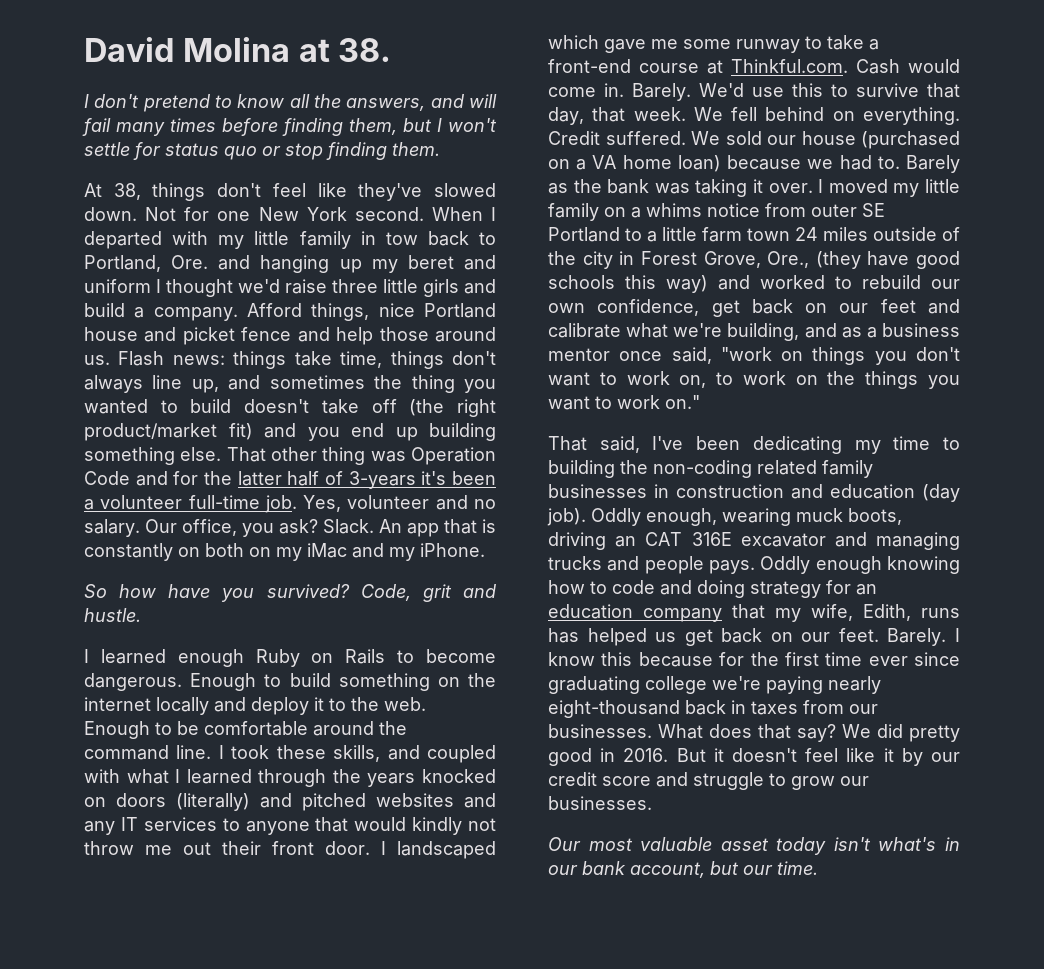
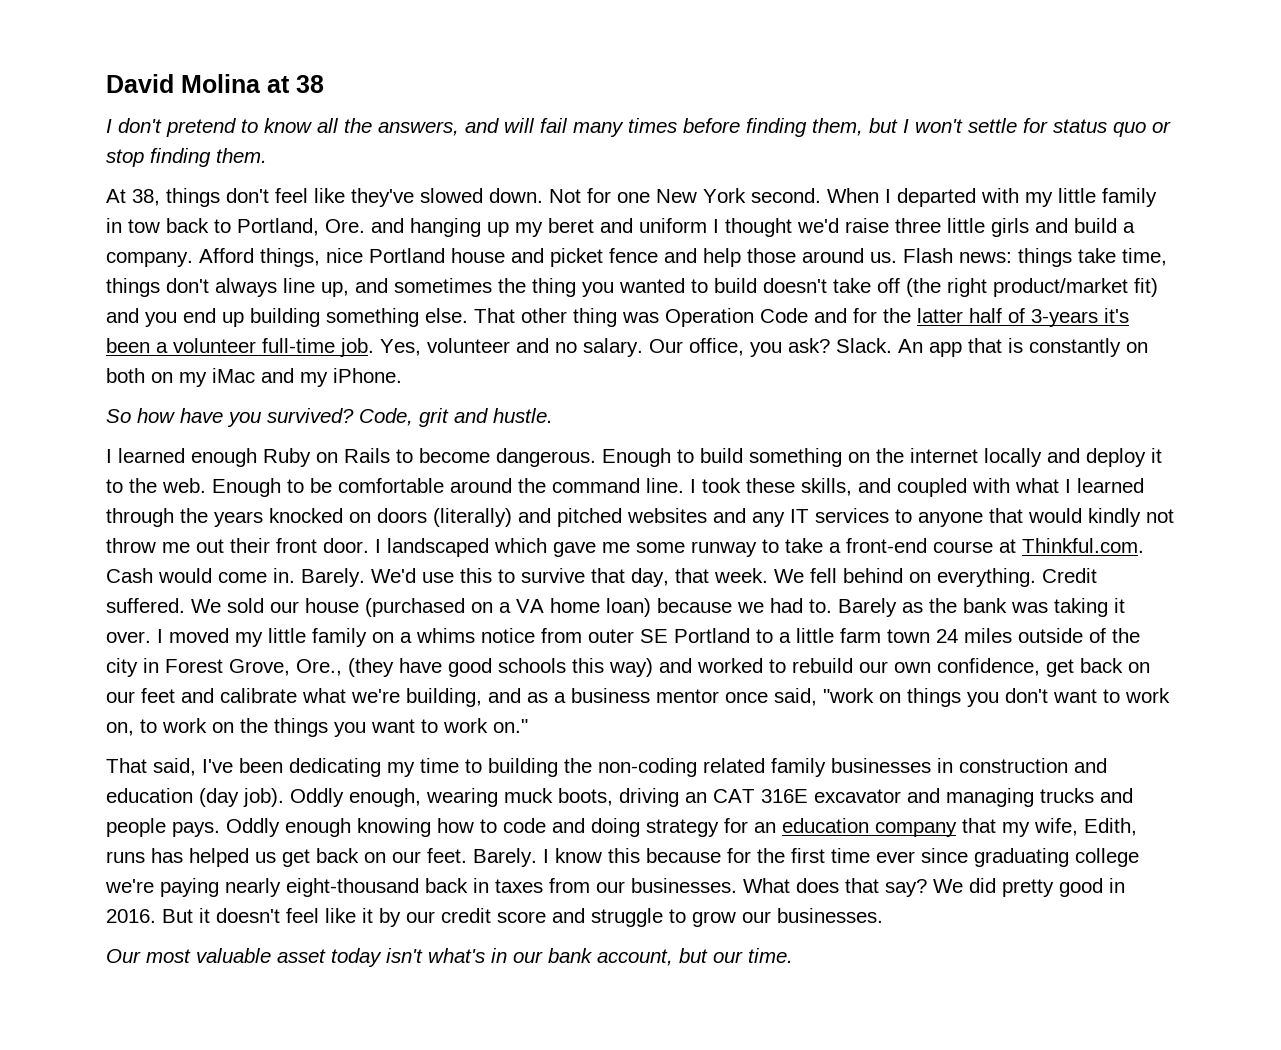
- David Molina at 38.
+ David Molina at 38

